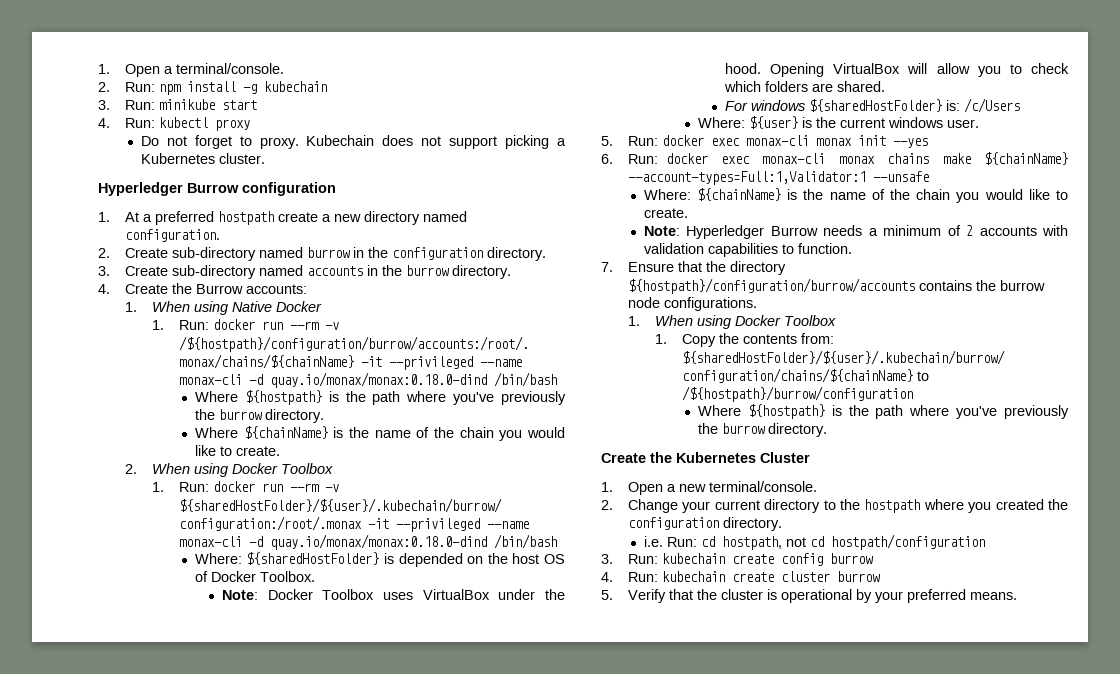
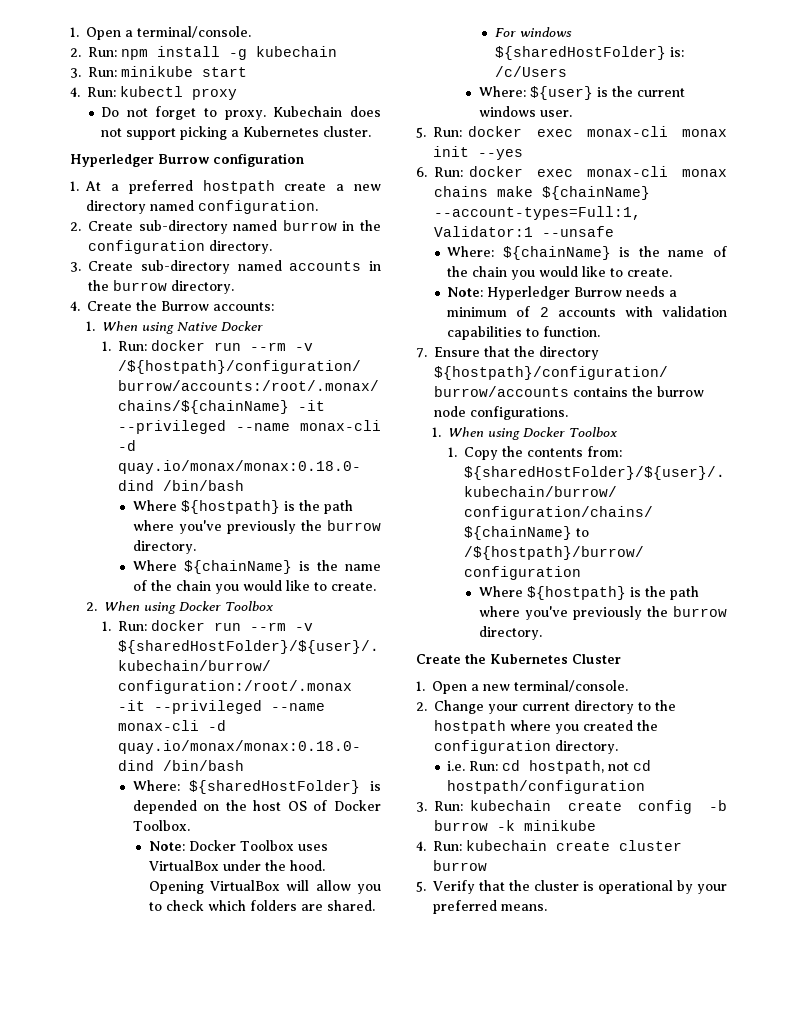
- 3. Run: kubechain create config burrow
+ 3. Run: kubechain create config -b burrow -k minikube

